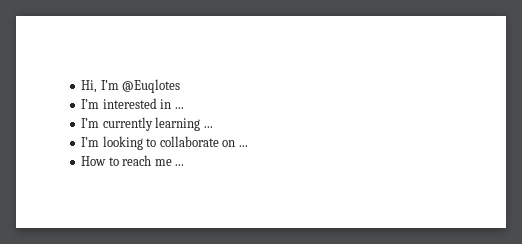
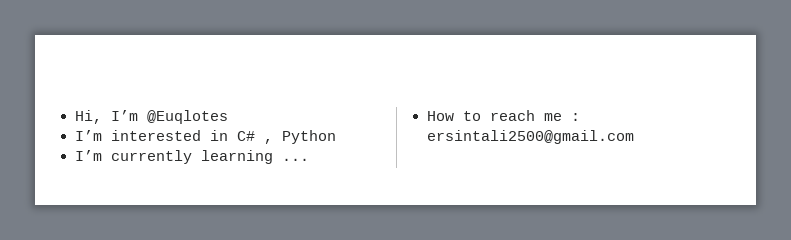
- I’m interested in ...
+ I’m interested in C# , Python
- I’m looking to collaborate on ...
- How to reach me ...
+ How to reach me : ersintali2500@gmail.com

